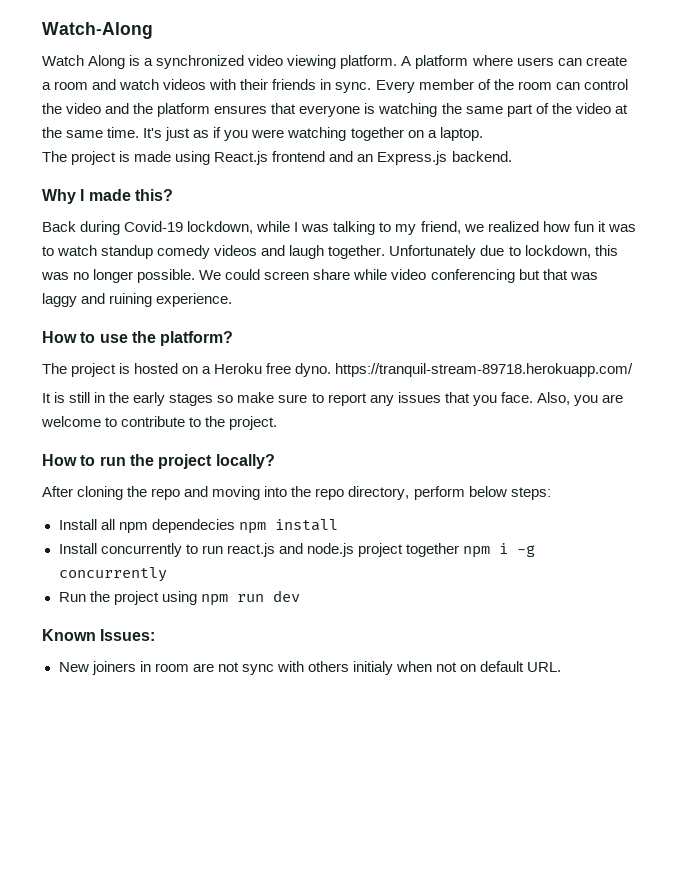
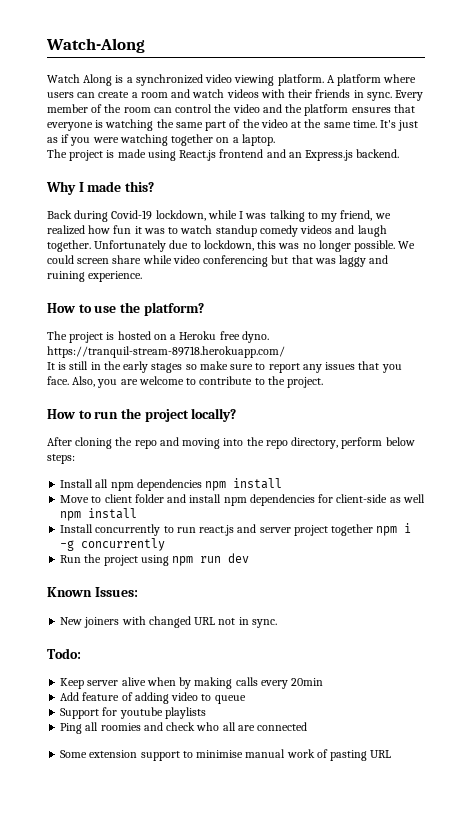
- Install all npm dependecies npm install
+ Install all npm dependencies npm install
+ Move to client folder and install npm dependencies for client-side as well npm install
- Install concurrently to run react.js and node.js project together npm i -g concurrently
+ Install concurrently to run react.js and server project together npm i -g concurrently
- New joiners in room are not sync with others initialy when not on default URL.
+ New joiners with changed URL not in sync.
+ Todo:
+ Keep server alive when by making calls every 20min
+ Add feature of adding video to queue
+ Support for youtube playlists
+ Ping all roomies and check who all are connected
+ Some extension support to minimise manual work of pasting URL

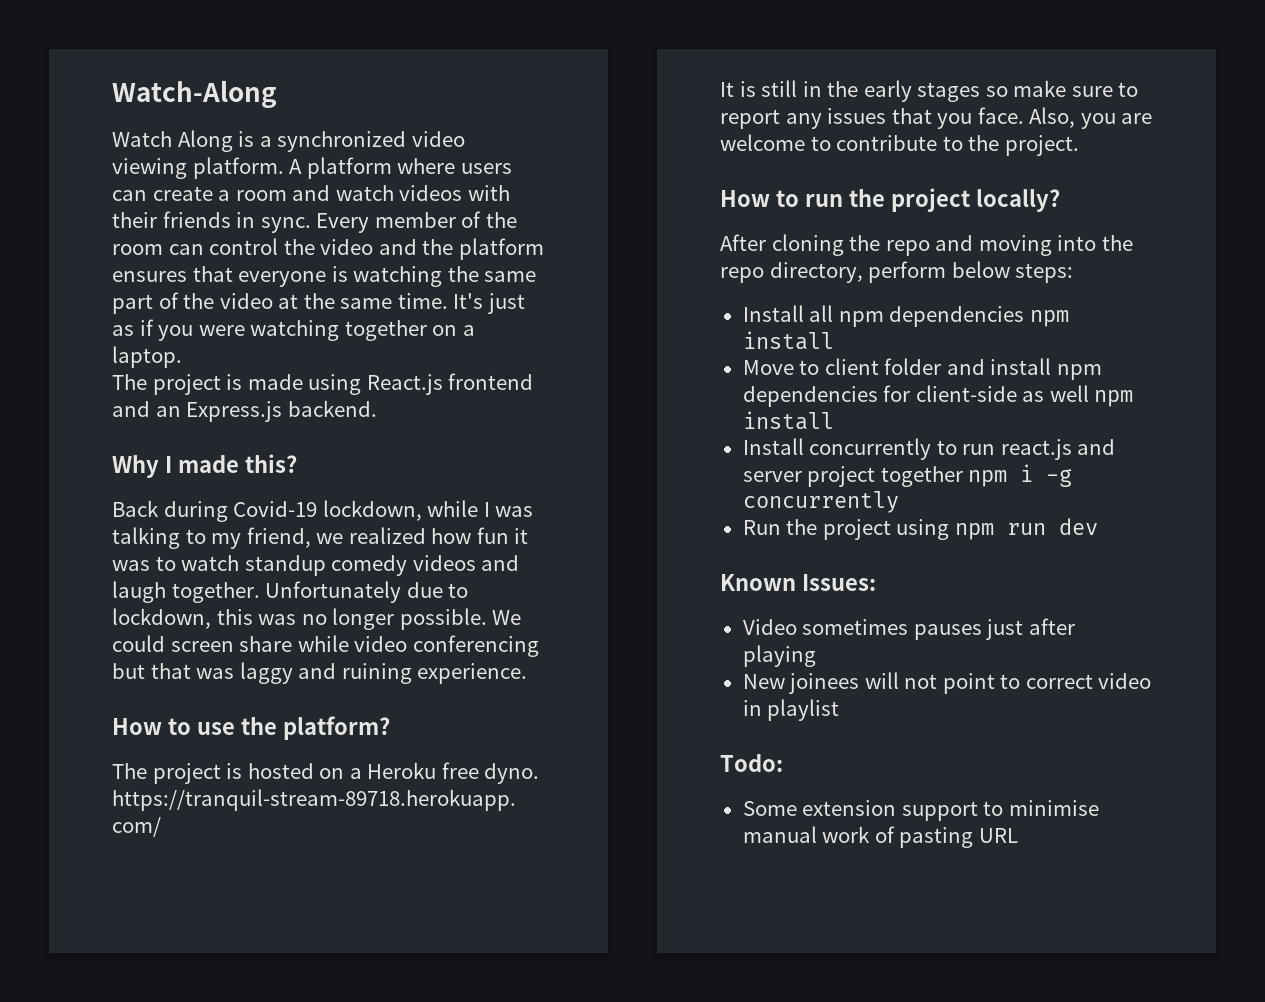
- New joiners with changed URL not in sync.
+ Video sometimes pauses just after playing
+ New joinees will not point to correct video in playlist
  Todo:
- Keep server alive when by making calls every 20min
- Add feature of adding video to queue
- Support for youtube playlists
- Ping all roomies and check who all are connected

